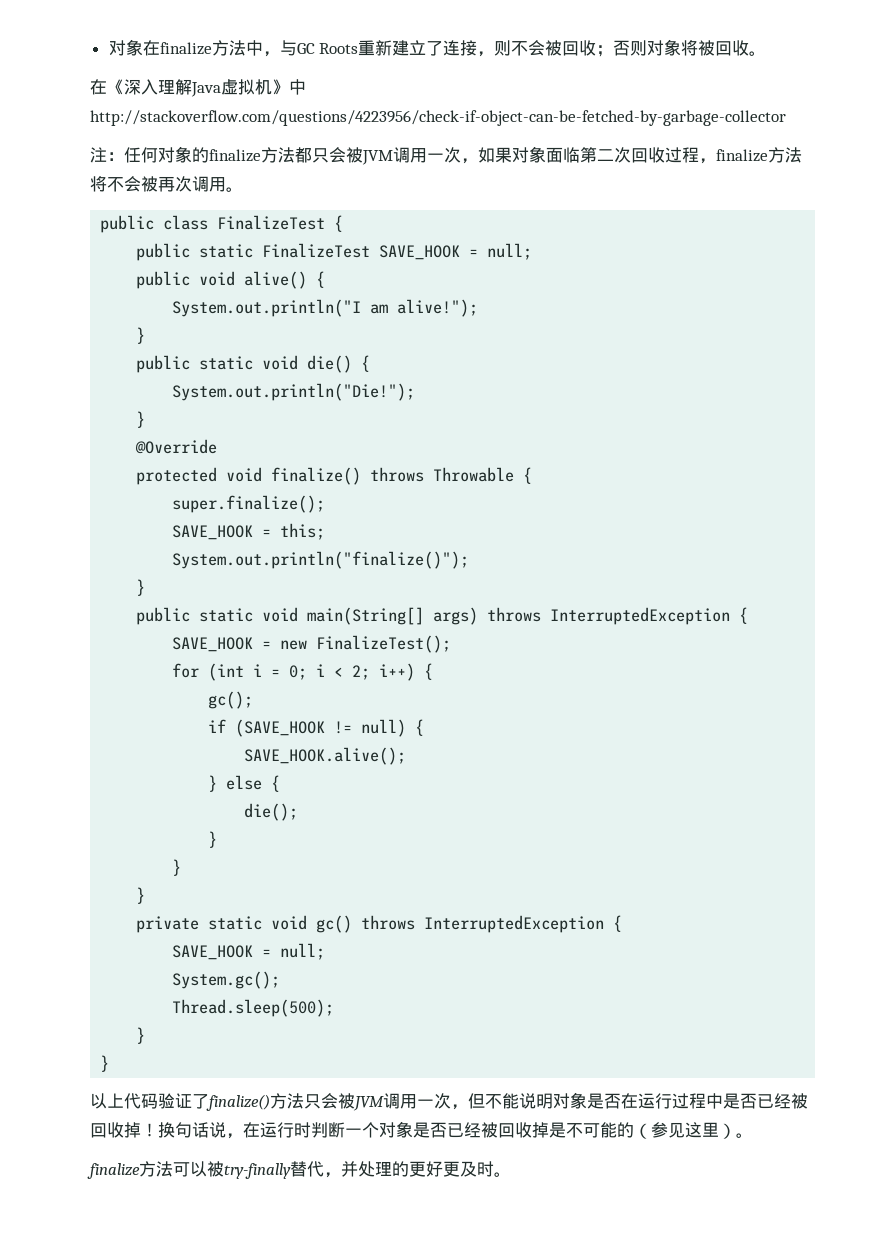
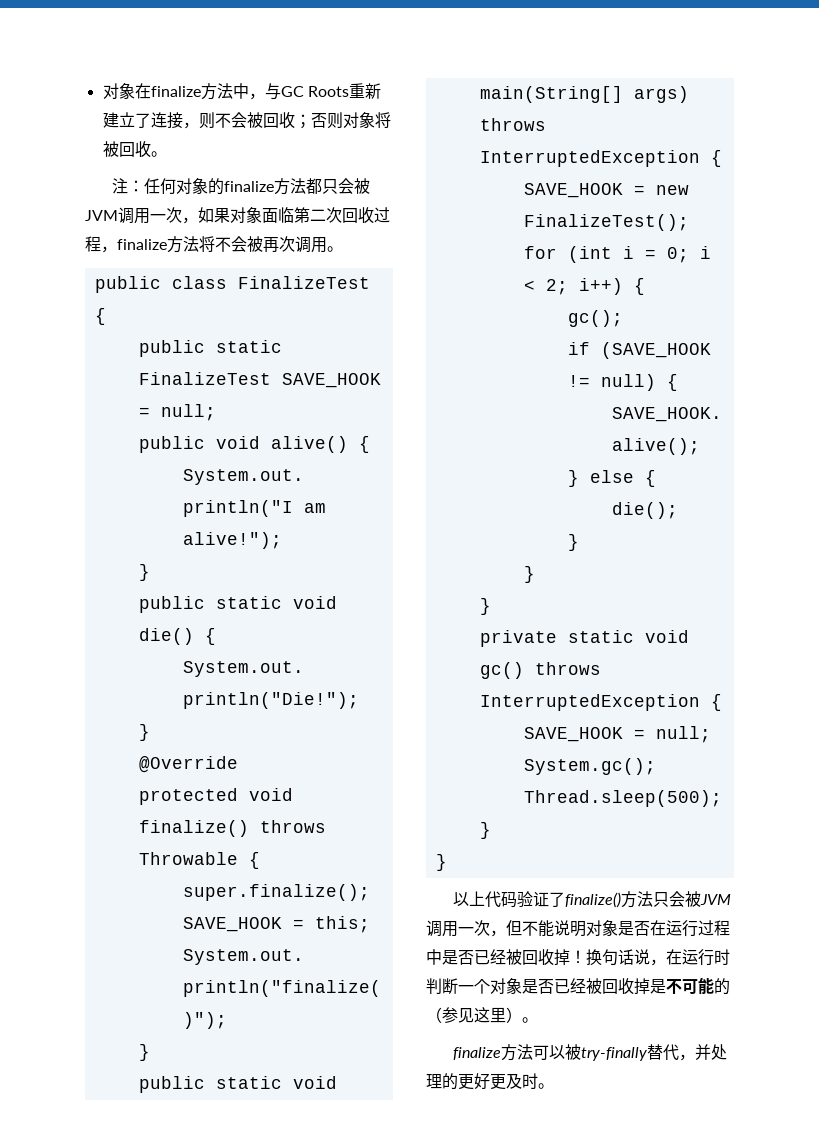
- 在《深入理解Java虚拟机》中http://stackoverflow.com/questions/4223956/check-if-object-can-be-fetched-by-garbage-collector

